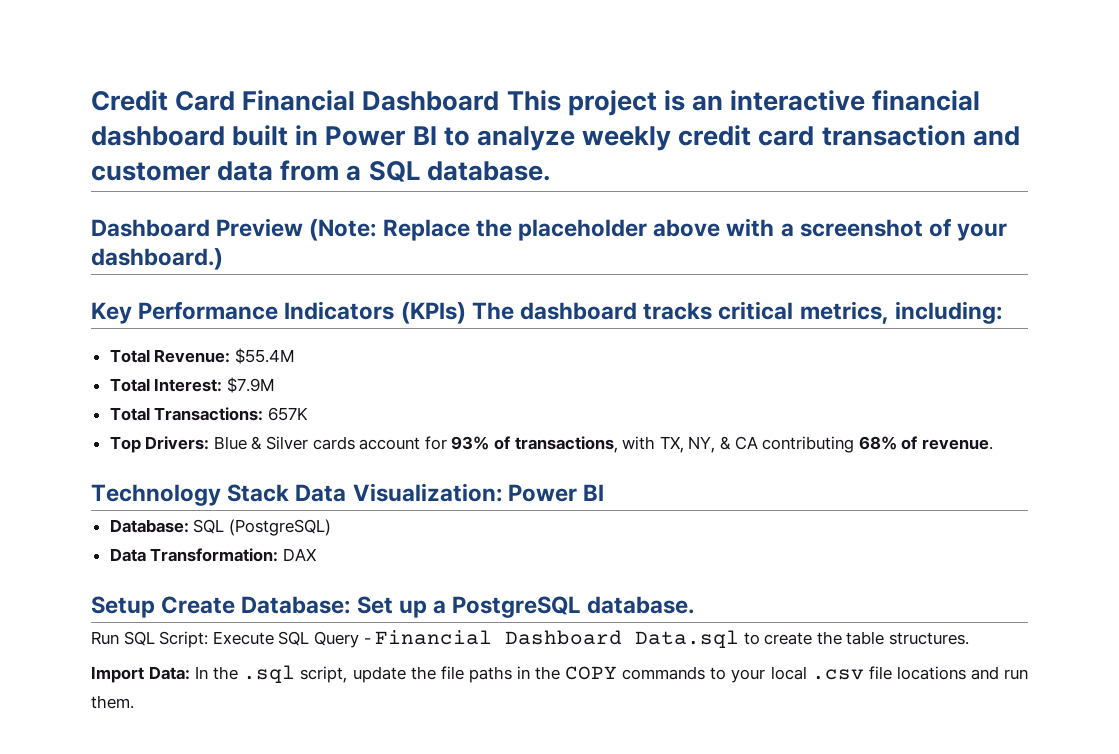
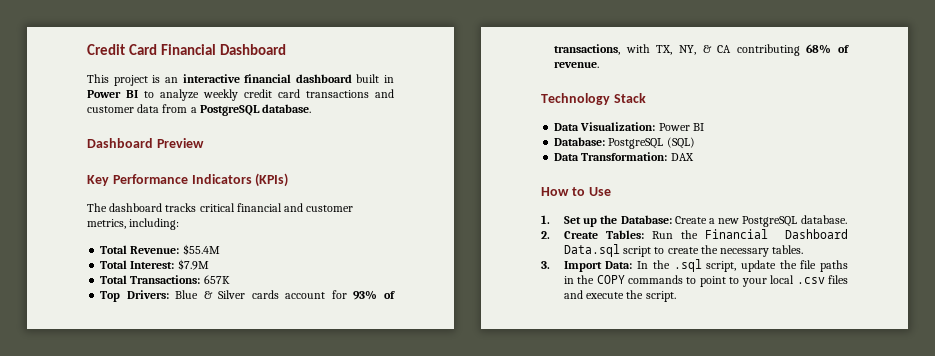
- Credit Card Financial Dashboard This project is an interactive financial dashboard built in Power BI to analyze weekly credit card transaction and customer data from a SQL database.
+ Credit Card Financial Dashboard
+ This project is an interactive financial dashboard built in Power BI to analyze weekly credit card transactions and customer data from a PostgreSQL database.
- Dashboard Preview (Note: Replace the placeholder above with a screenshot of your dashboard.)
+ Dashboard Preview
- Key Performance Indicators (KPIs) The dashboard tracks critical metrics, including:
+ Key Performance Indicators (KPIs)
+ The dashboard tracks critical financial and customer metrics, including:
- Technology Stack Data Visualization: Power BI
+ Technology Stack
+ Data Visualization: Power BI
- Database: SQL (PostgreSQL)
+ Database: PostgreSQL (SQL)
- Setup Create Database: Set up a PostgreSQL database.
- Run SQL Script: Execute SQL Query - Financial Dashboard Data.sql to create the table structures.
- Import Data: In the .sql script, update the file paths in the COPY commands to your local .csv file locations and run them.
+ How to Use
+ 1. Set up the Database: Create a new PostgreSQL database.
+ 2. Create Tables: Run the Financial Dashboard Data.sql script to create the necessary tables.
+ 3. Import Data: In the .sql script, update the file paths in the COPY commands to point to your local .csv files and execute the script.

